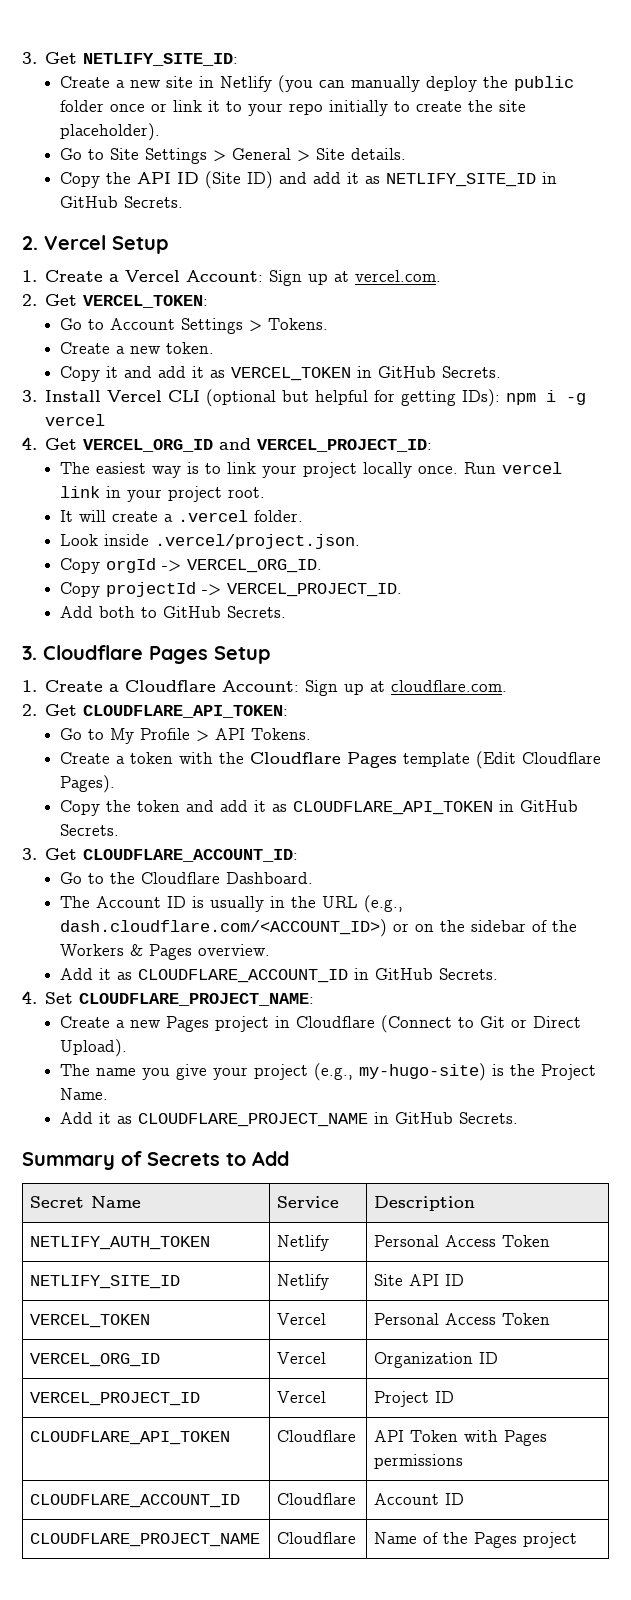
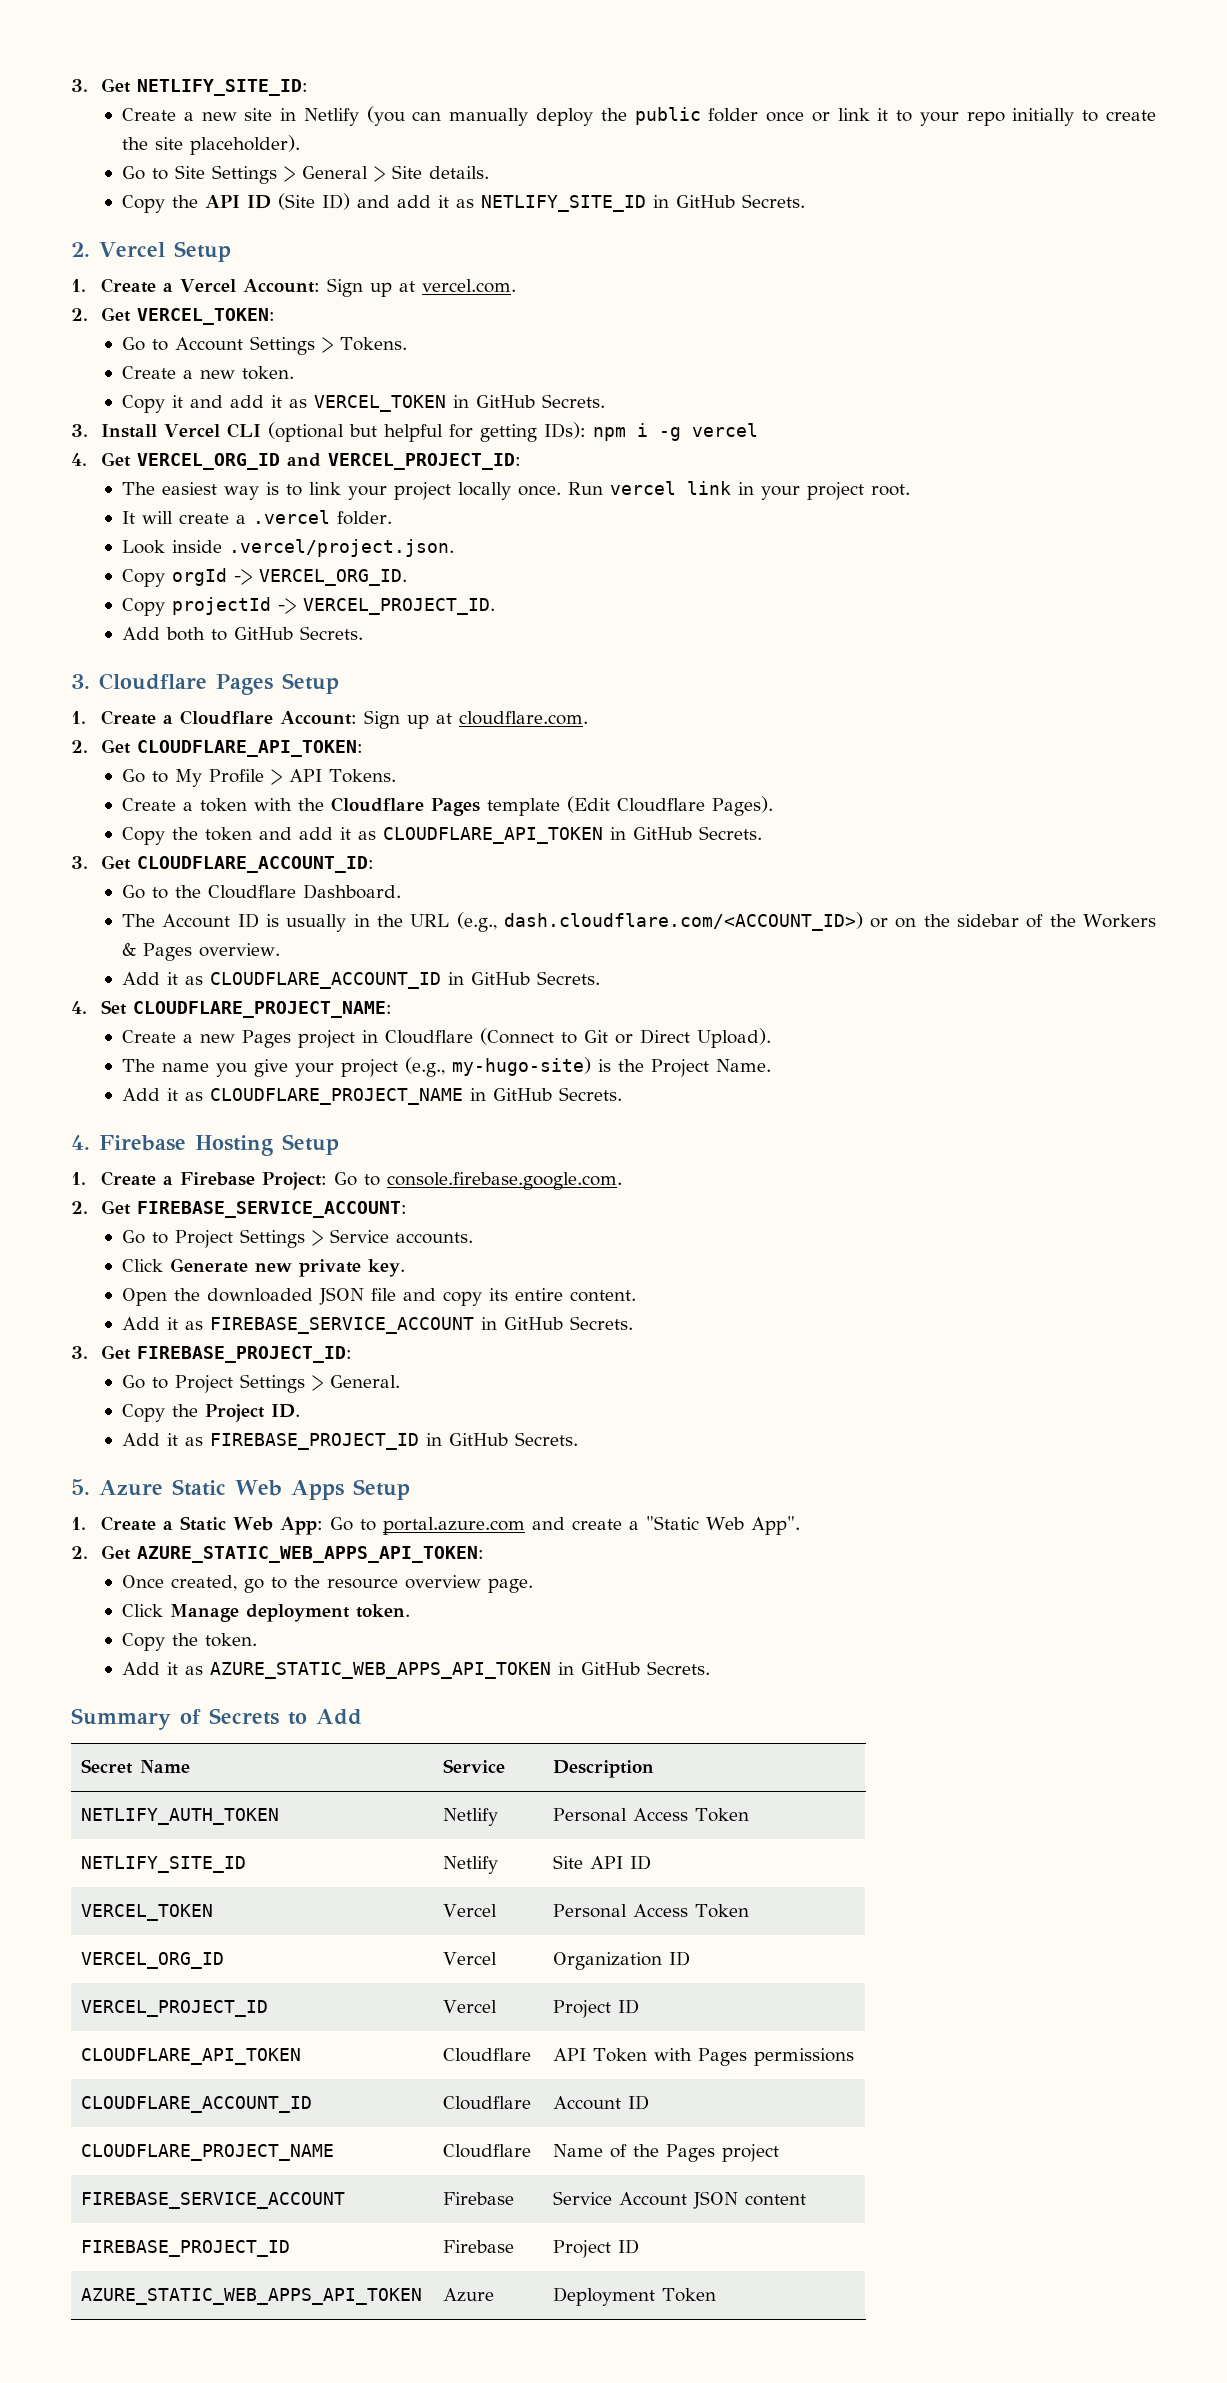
+ 4. Firebase Hosting Setup
+ 1. Create a Firebase Project: Go to console.firebase.google.com.
+ 2. Get FIREBASE_SERVICE_ACCOUNT:
+ Go to Project Settings > Service accounts.
+ Click Generate new private key.
+ Open the downloaded JSON file and copy its entire content.
+ Add it as FIREBASE_SERVICE_ACCOUNT in GitHub Secrets.
+ 3. Get FIREBASE_PROJECT_ID:
+ Go to Project Settings > General.
+ Copy the Project ID.
+ Add it as FIREBASE_PROJECT_ID in GitHub Secrets.
+ 5. Azure Static Web Apps Setup
+ 1. Create a Static Web App: Go to portal.azure.com and create a "Static Web App".
+ 2. Get AZURE_STATIC_WEB_APPS_API_TOKEN:
+ Once created, go to the resource overview page.
+ Click Manage deployment token.
+ Copy the token.
+ Add it as AZURE_STATIC_WEB_APPS_API_TOKEN in GitHub Secrets.
+ FIREBASE_SERVICE_ACCOUNT | Firebase | Service Account JSON content
+ FIREBASE_PROJECT_ID | Firebase | Project ID
+ AZURE_STATIC_WEB_APPS_API_TOKEN | Azure | Deployment Token

